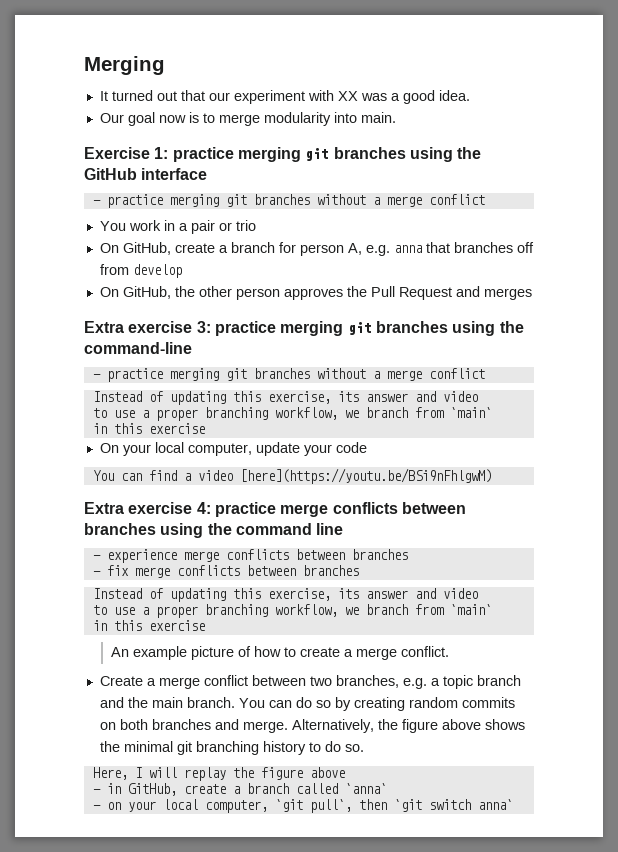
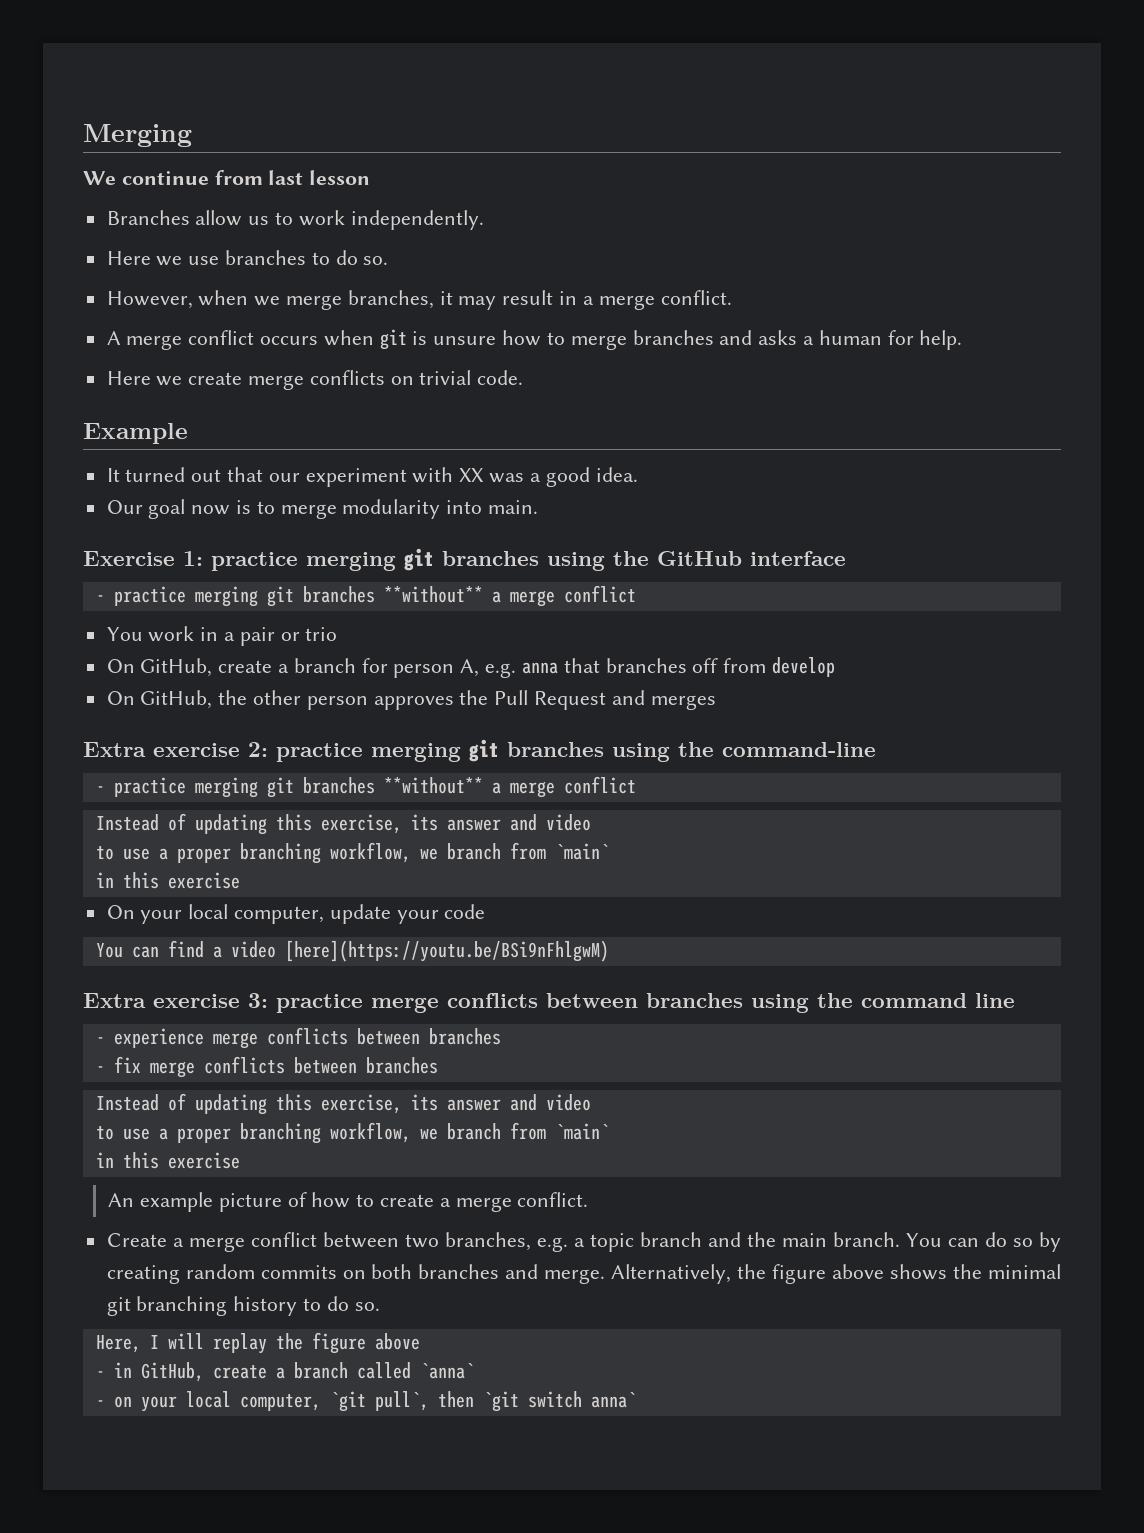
+ We continue from last lesson
+ Branches allow us to work independently.
+ Here we use branches to do so.
+ However, when we merge branches, it may result in a merge conflict.
+ A merge conflict occurs when git is unsure how to merge branches and asks a human for help.
+ Here we create merge conflicts on trivial code.
+ Example
  Exercise 1: practice merging git branches using the GitHub interface
- - practice merging git branches without a merge conflict
+ - practice merging git branches **without** a merge conflict
- Extra exercise 3: practice merging git branches using the command-line
- - practice merging git branches without a merge conflict
+ Extra exercise 2: practice merging git branches using the command-line
+ - practice merging git branches **without** a merge conflict
- Extra exercise 4: practice merge conflicts between branches using the command line
+ Extra exercise 3: practice merge conflicts between branches using the command line

